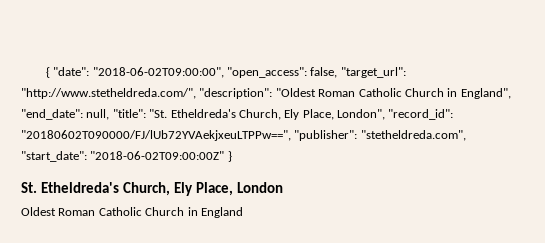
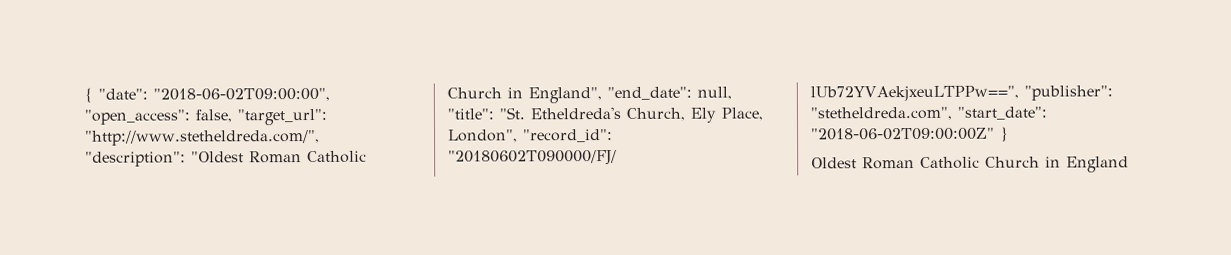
- St. Etheldreda's Church, Ely Place, London

